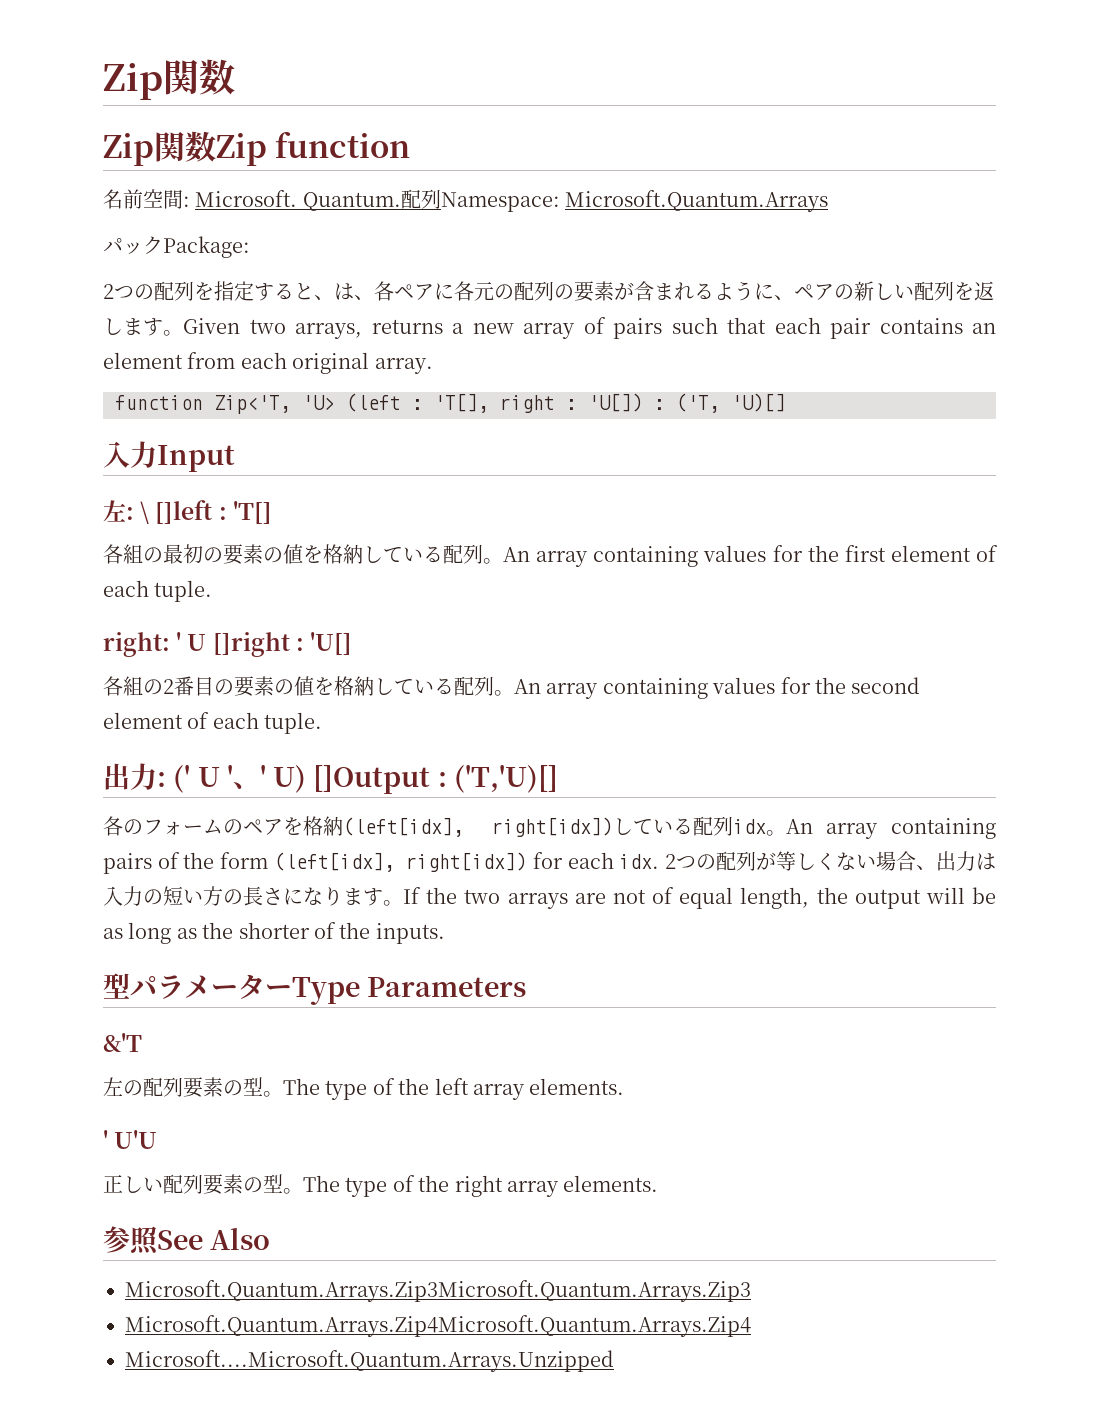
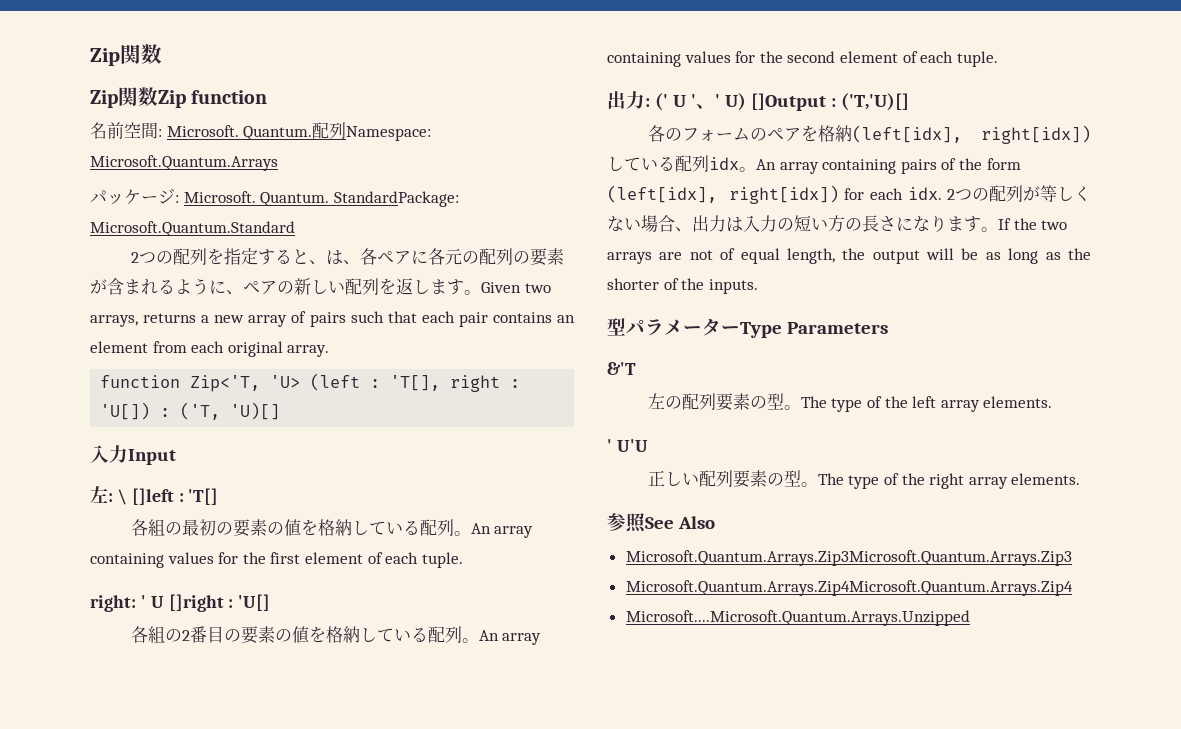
- パックPackage:
+ パッケージ: Microsoft. Quantum. StandardPackage: Microsoft.Quantum.Standard

